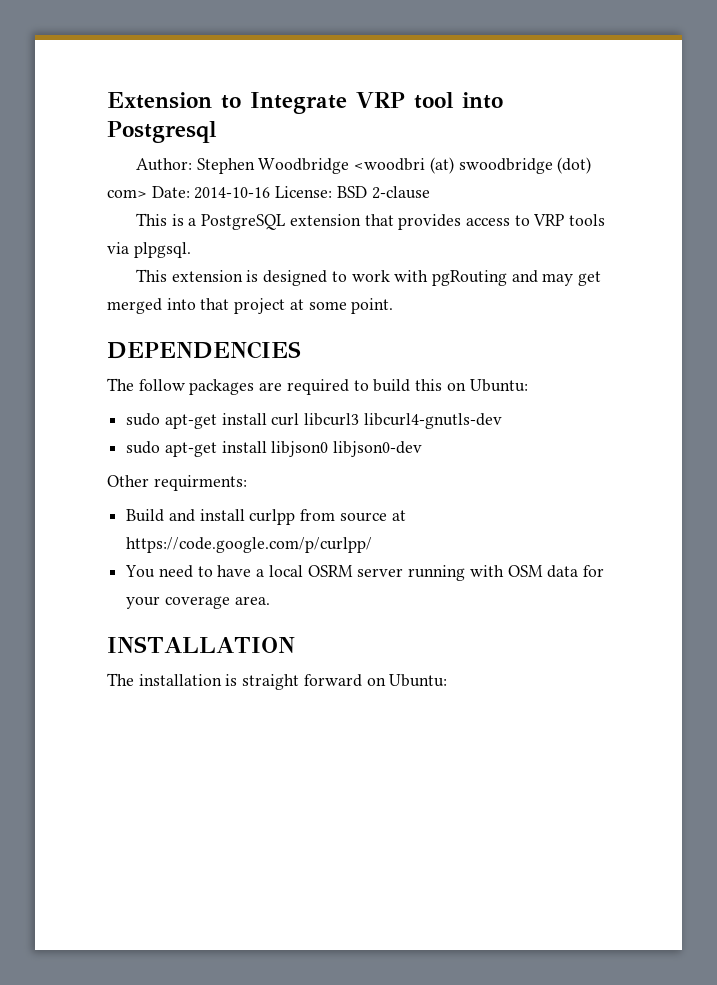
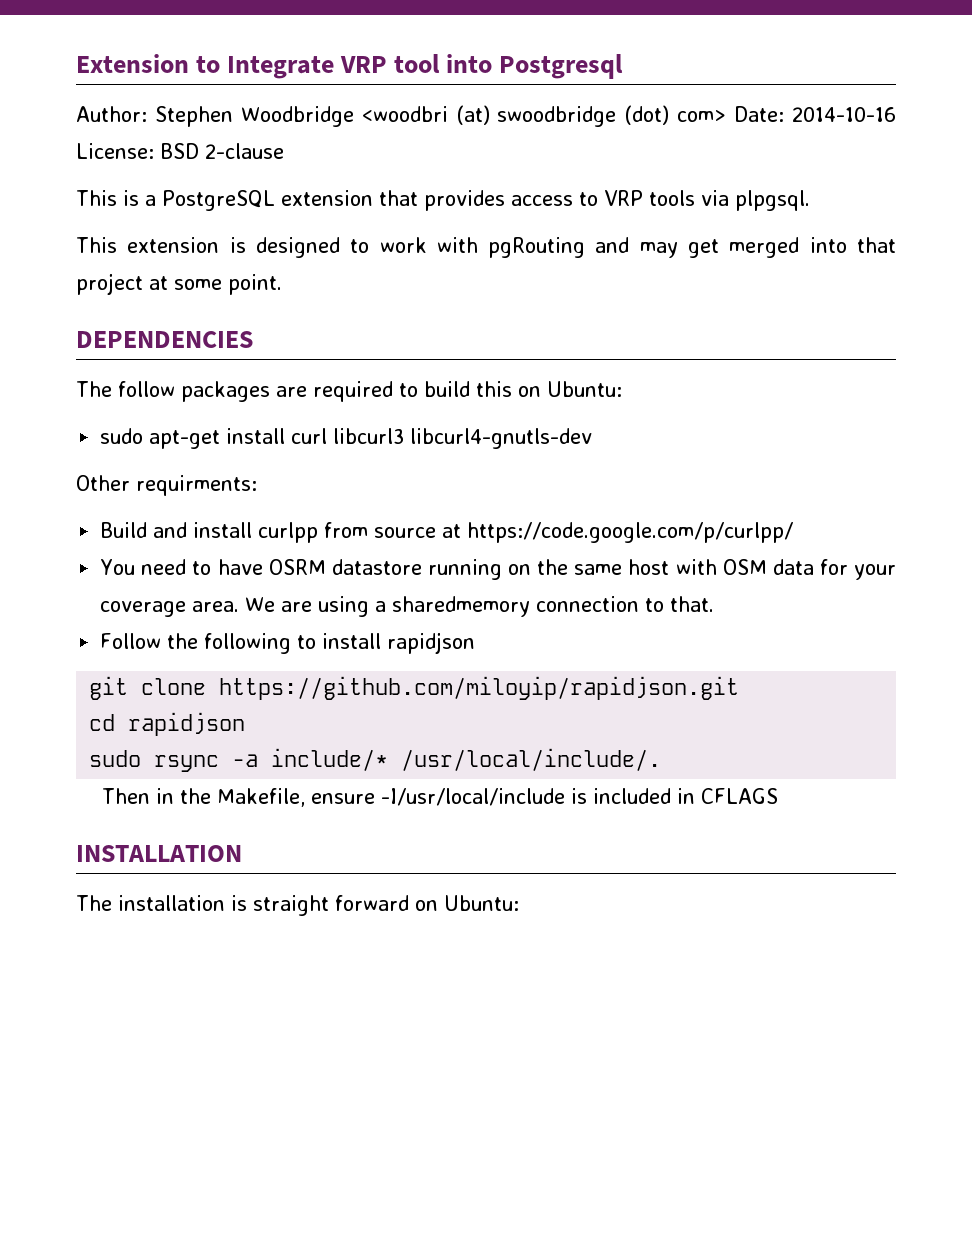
- sudo apt-get install libjson0 libjson0-dev
- You need to have a local OSRM server running with OSM data for your coverage area.
+ You need to have OSRM datastore running on the same host with OSM data for your coverage area. We are using a sharedmemory connection to that.
+ Follow the following to install rapidjson
+ git clone https://github.com/miloyip/rapidjson.git
+ cd rapidjson
+ sudo rsync -a include/* /usr/local/include/.
+ Then in the Makefile, ensure -I/usr/local/include is included in CFLAGS

